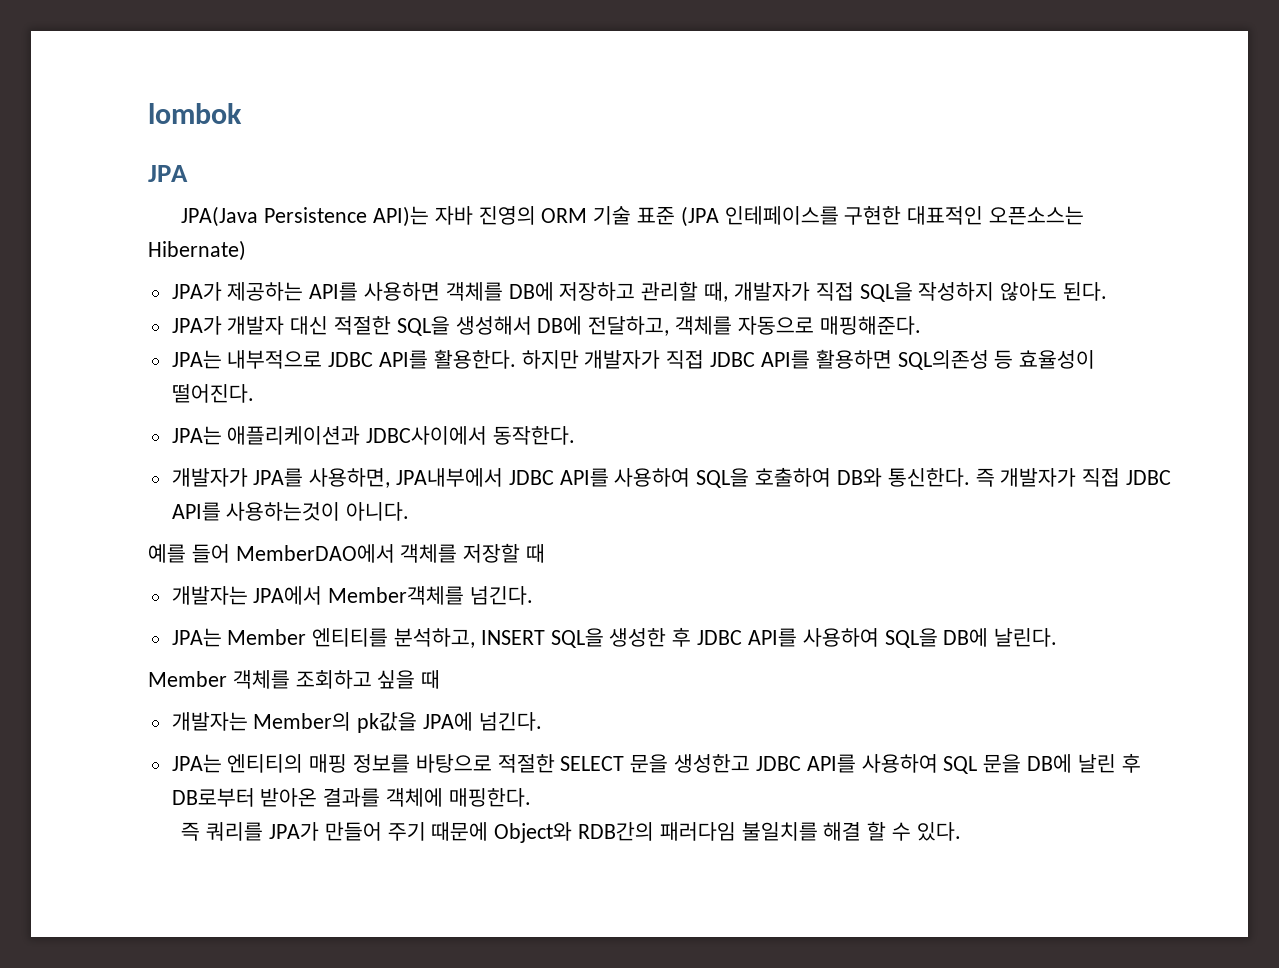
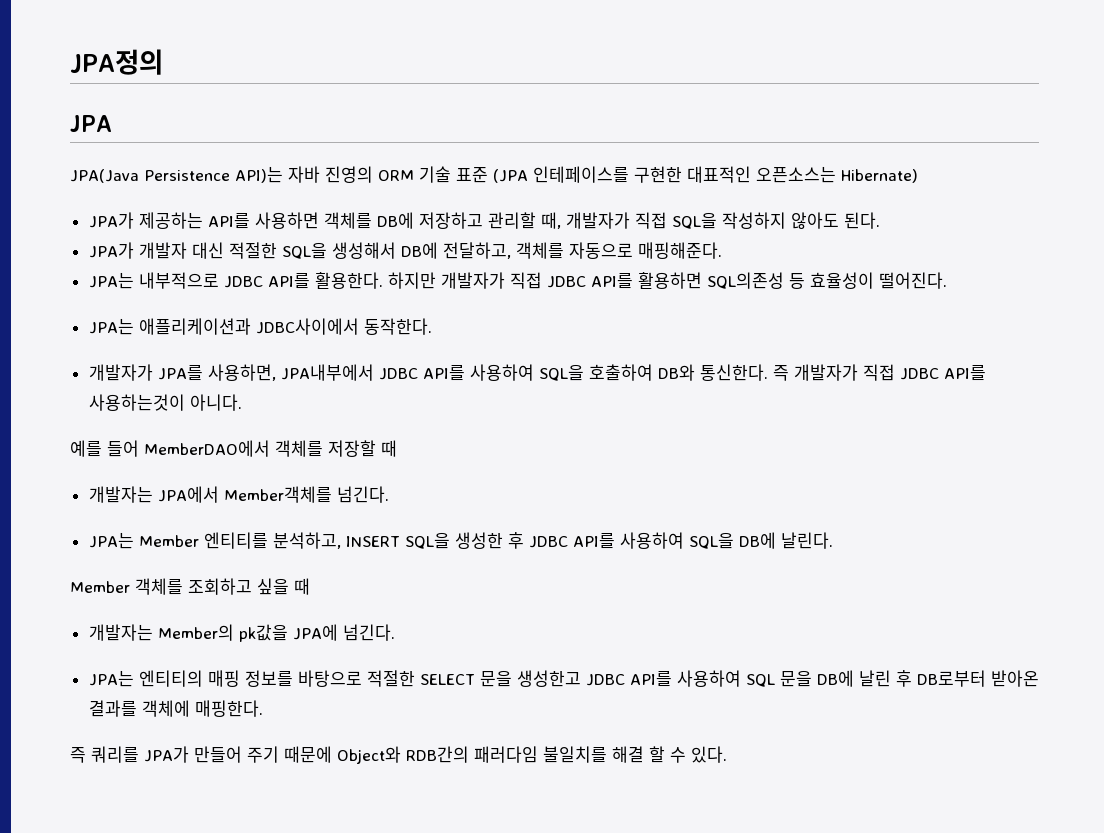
- lombok
+ JPA정의

